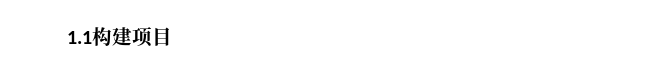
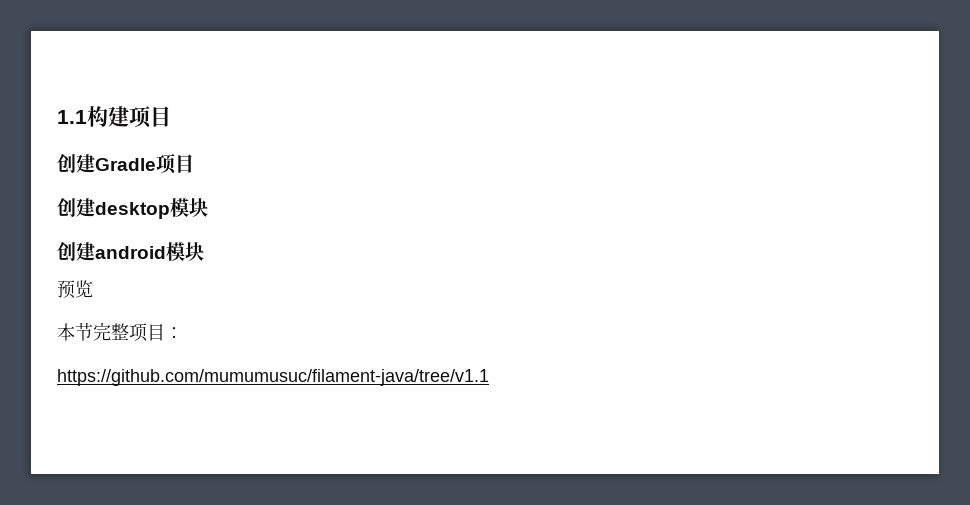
+ 创建Gradle项目
+ 创建desktop模块
+ 创建android模块
+ 预览
+ 本节完整项目：
+ https://github.com/mumumusuc/filament-java/tree/v1.1

